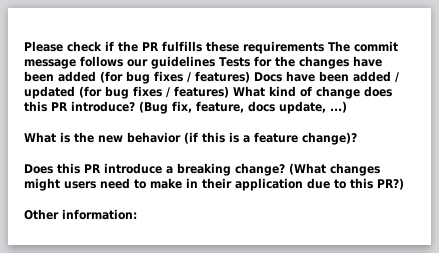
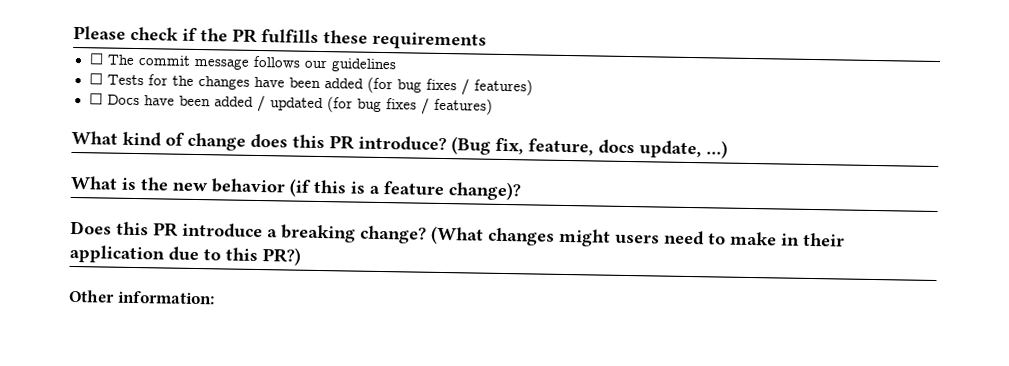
- Please check if the PR fulfills these requirements The commit message follows our guidelines Tests for the changes have been added (for bug fixes / features) Docs have been added / updated (for bug fixes / features) What kind of change does this PR introduce?
+ Please check if the PR fulfills these requirements
+ ☐ The commit message follows our guidelines
+ ☐ Tests for the changes have been added (for bug fixes / features)
+ ☐ Docs have been added / updated (for bug fixes / features)
+ What kind of change does this PR introduce?

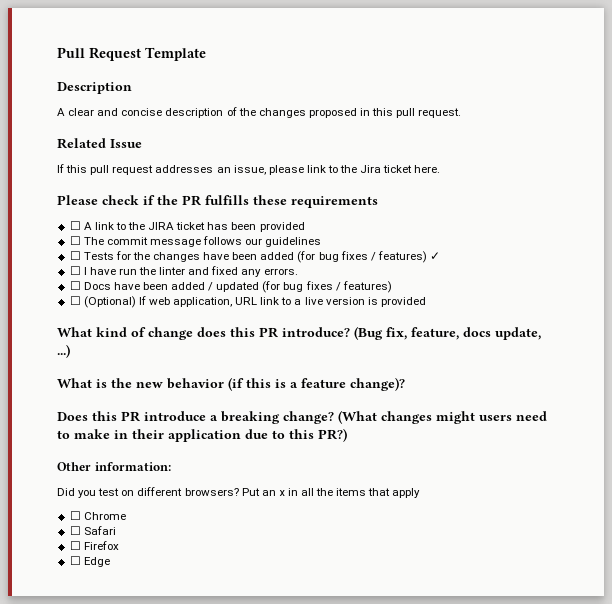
+ Pull Request Template
+ Description
+ A clear and concise description of the changes proposed in this pull request.
+ Related Issue
+ If this pull request addresses an issue, please link to the Jira ticket here.
+ ☐ A link to the JIRA ticket has been provided
- ☐ Tests for the changes have been added (for bug fixes / features)
+ ☐ Tests for the changes have been added (for bug fixes / features) ✓
+ ☐ I have run the linter and fixed any errors.
+ ☐ (Optional) If web application, URL link to a live version is provided
+ Did you test on different browsers? Put an x in all the items that apply
+ ☐ Chrome
+ ☐ Safari
+ ☐ Firefox
+ ☐ Edge

